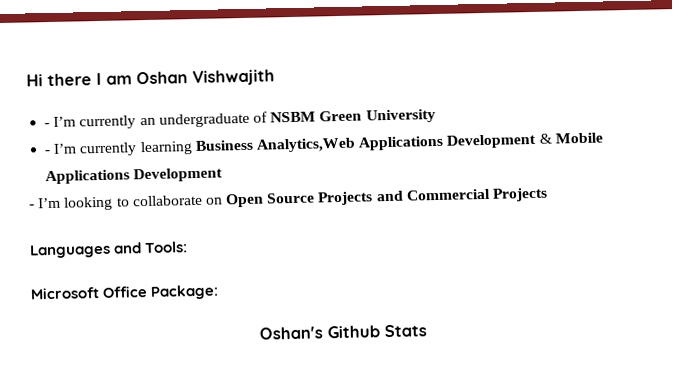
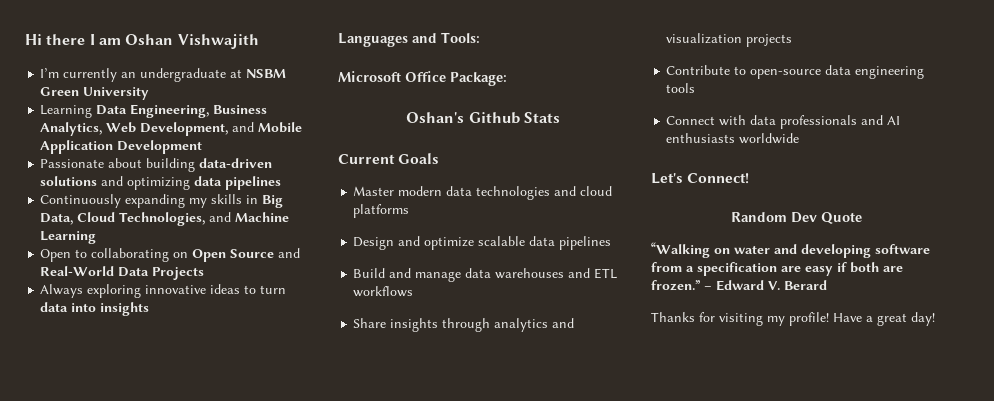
- - I’m currently an undergraduate of NSBM Green University
+ I’m currently an undergraduate at NSBM Green University
- - I’m currently learning Business Analytics,Web Applications Development & Mobile Applications Development
- - I’m looking to collaborate on Open Source Projects and Commercial Projects
+ Learning Data Engineering, Business Analytics, Web Development, and Mobile Application Development
+ Passionate about building data-driven solutions and optimizing data pipelines
+ Continuously expanding my skills in Big Data, Cloud Technologies, and Machine Learning
+ Open to collaborating on Open Source and Real-World Data Projects
+ Always exploring innovative ideas to turn data into insights
+ Current Goals
+ Master modern data technologies and cloud platforms
+ Design and optimize scalable data pipelines
+ Build and manage data warehouses and ETL workflows
+ Share insights through analytics and visualization projects
+ Contribute to open-source data engineering tools
+ Connect with data professionals and AI enthusiasts worldwide
+ Let's Connect!
+ Random Dev Quote
+ “Walking on water and developing software from a specification are easy if both are frozen.” – Edward V. Berard
+ Thanks for visiting my profile! Have a great day!

